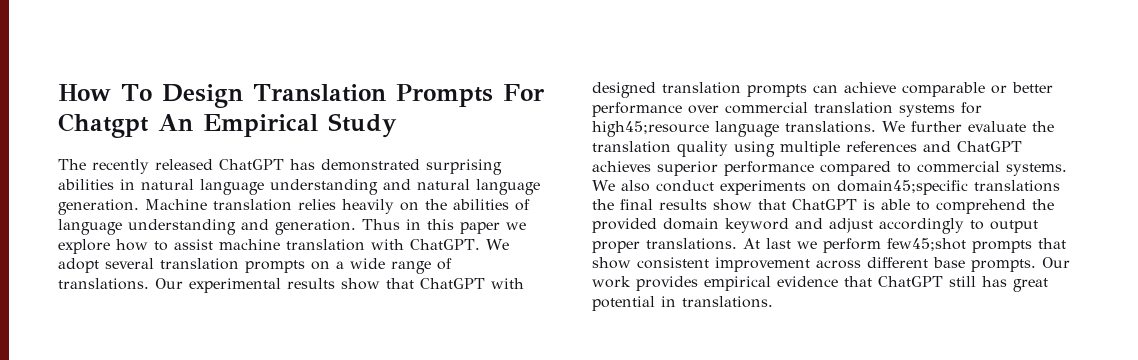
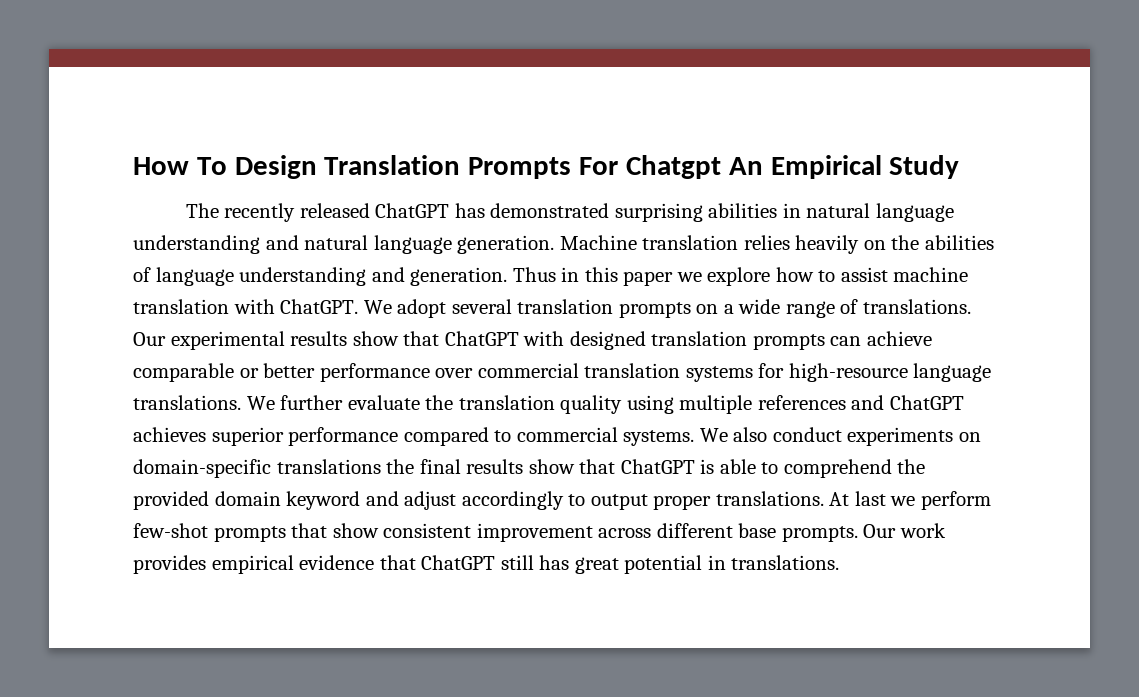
- Our experimental results show that ChatGPT with designed translation prompts can achieve comparable or better performance over commercial translation systems for high45;resource language translations.
+ Our experimental results show that ChatGPT with designed translation prompts can achieve comparable or better performance over commercial translation systems for high-resource language translations.
- We also conduct experiments on domain45;specific translations the final results show that ChatGPT is able to comprehend the provided domain keyword and adjust accordingly to output proper translations.
+ We also conduct experiments on domain-specific translations the final results show that ChatGPT is able to comprehend the provided domain keyword and adjust accordingly to output proper translations.
- At last we perform few45;shot prompts that show consistent improvement across different base prompts.
+ At last we perform few-shot prompts that show consistent improvement across different base prompts.

